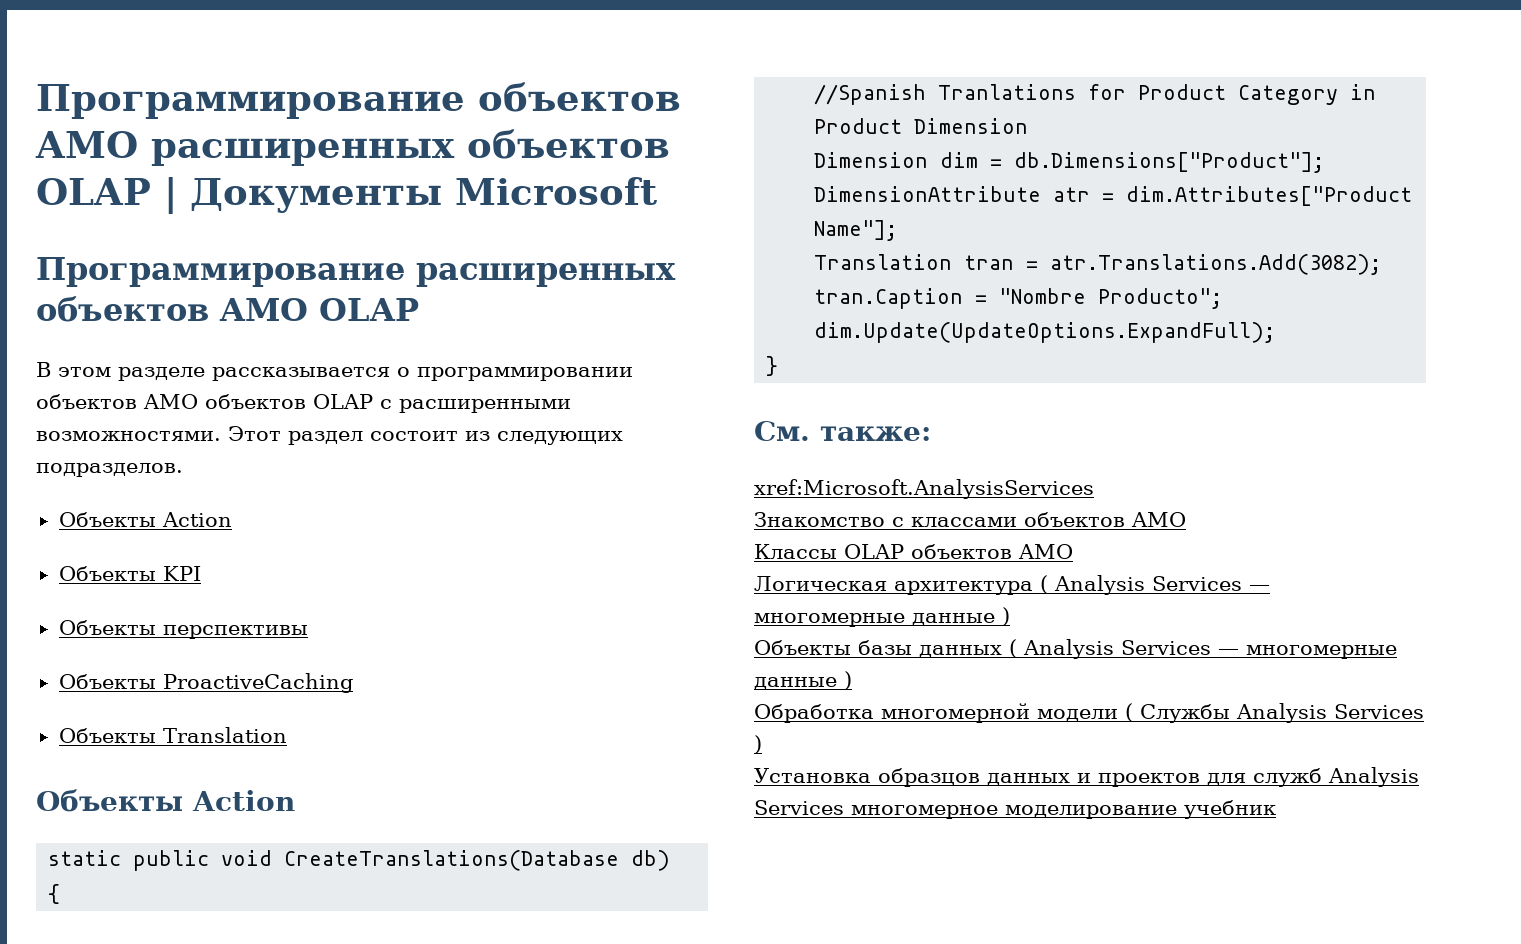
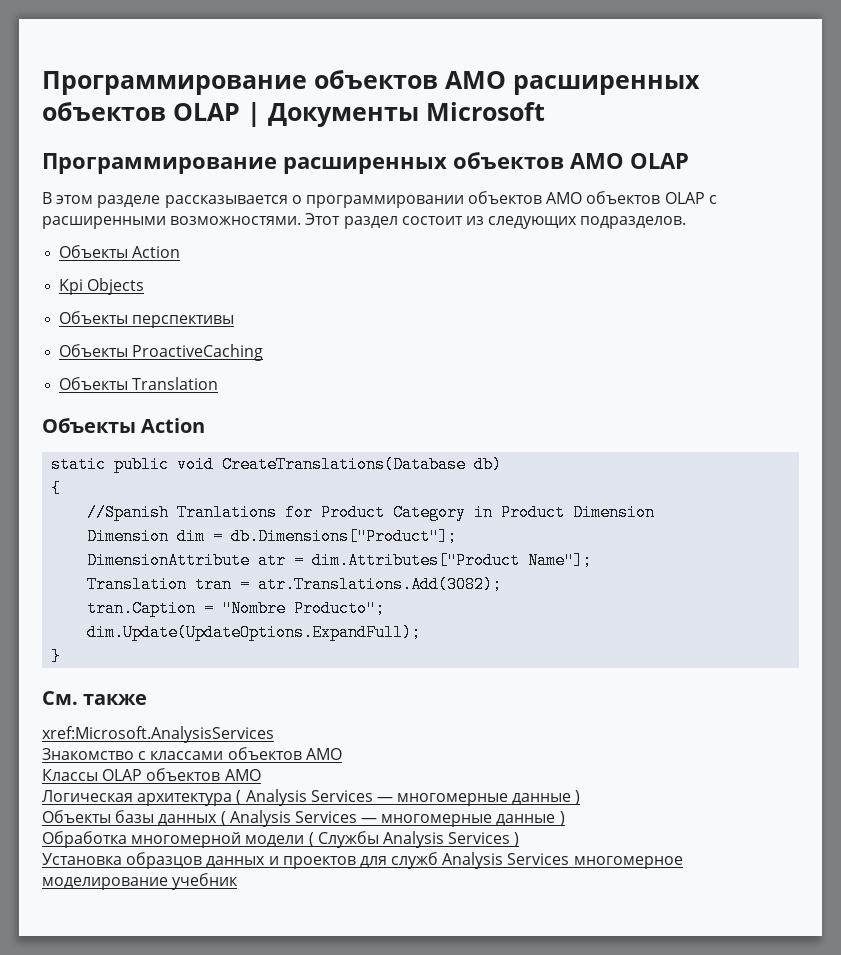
- Объекты KPI
+ Kpi Objects
- См. также:
+ См. также

